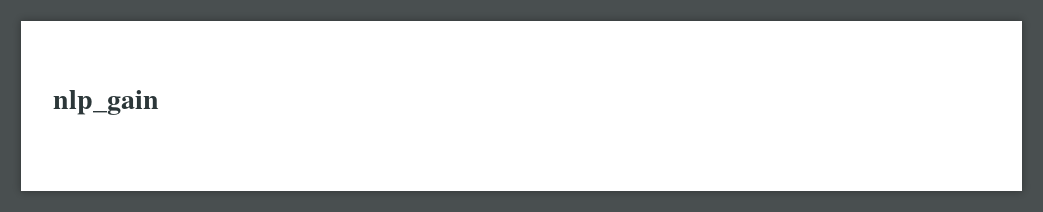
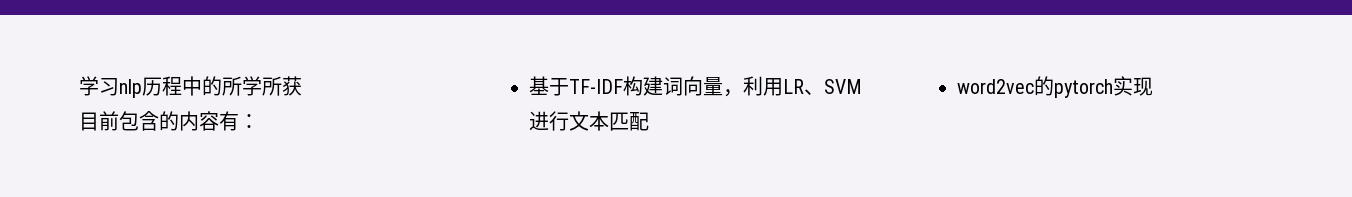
- nlp_gain
+ 学习nlp历程中的所学所获
+ 目前包含的内容有：
+ 基于TF-IDF构建词向量，利用LR、SVM进行文本匹配
+ word2vec的pytorch实现

